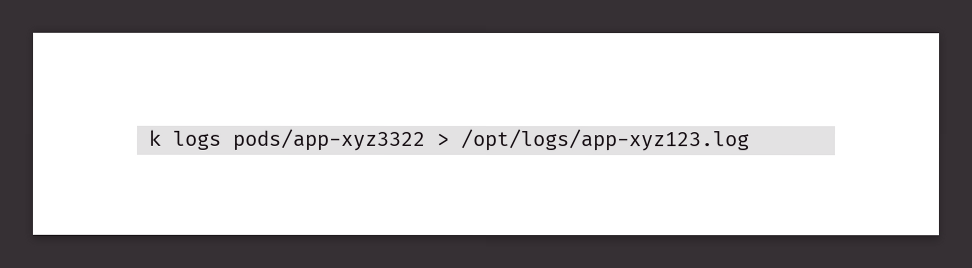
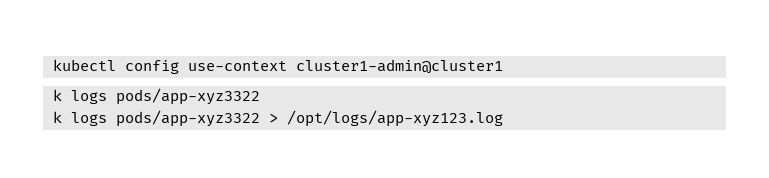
+ kubectl config use-context cluster1-admin@cluster1
+ k logs pods/app-xyz3322

